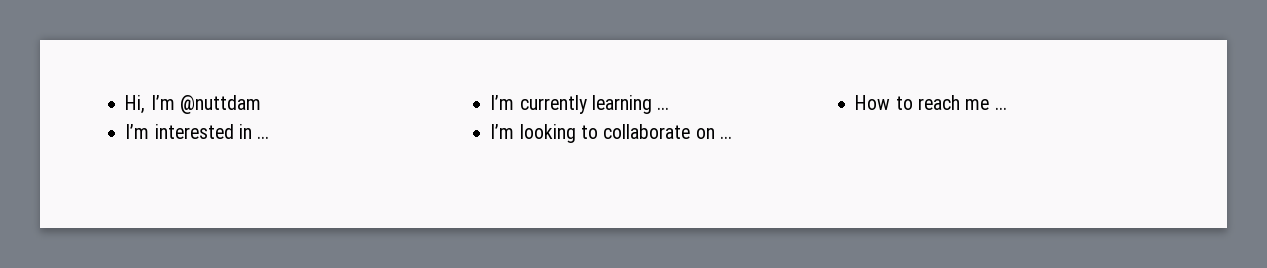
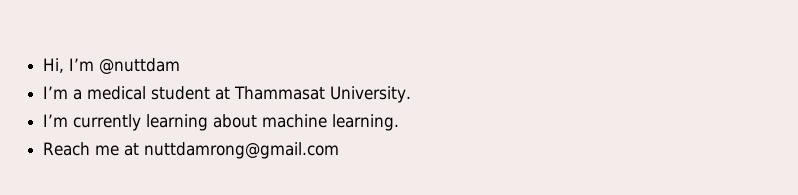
- I’m interested in ...
- I’m currently learning ...
- I’m looking to collaborate on ...
- How to reach me ...
+ I’m a medical student at Thammasat University.
+ I’m currently learning about machine learning.
+ Reach me at nuttdamrong@gmail.com

